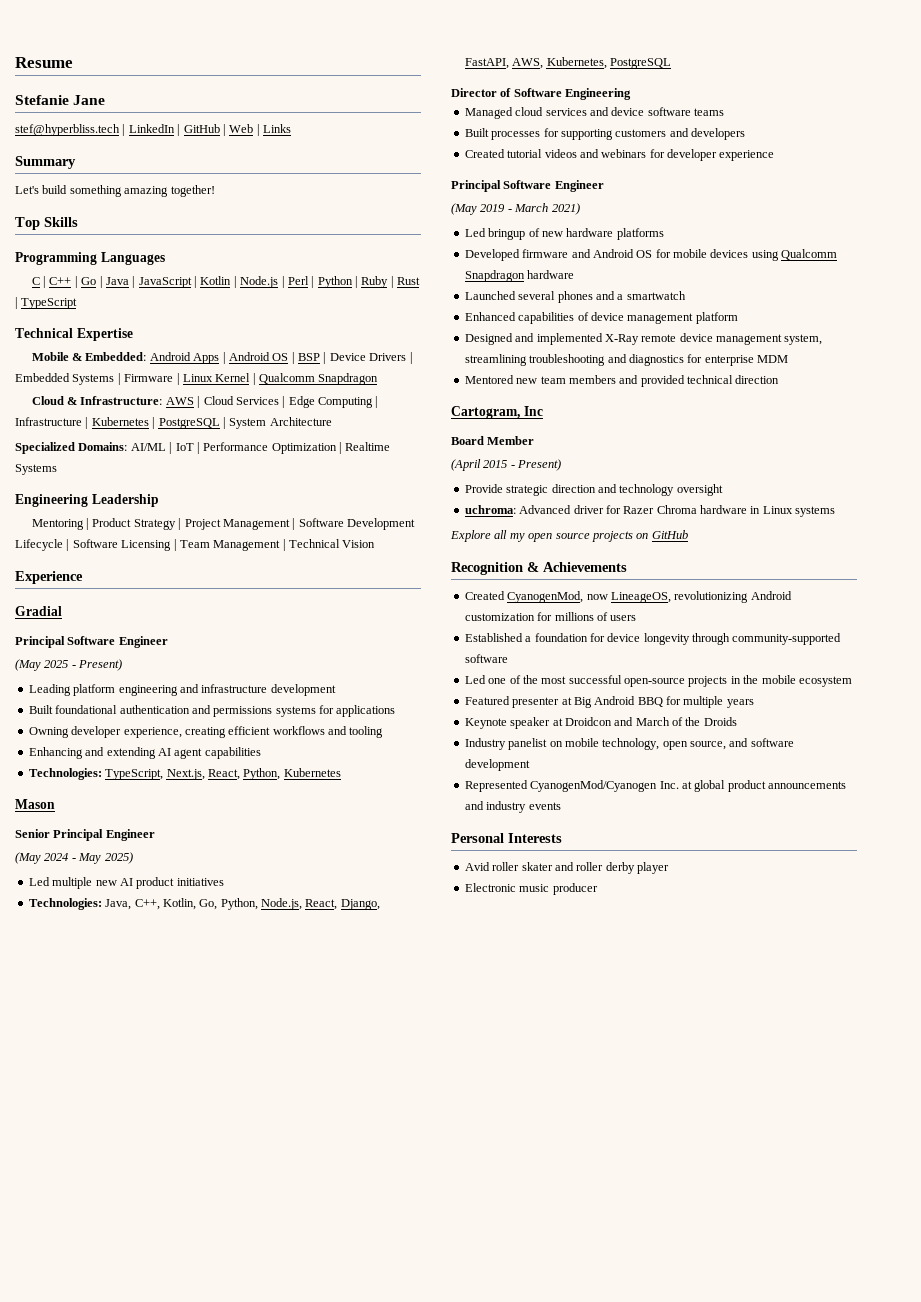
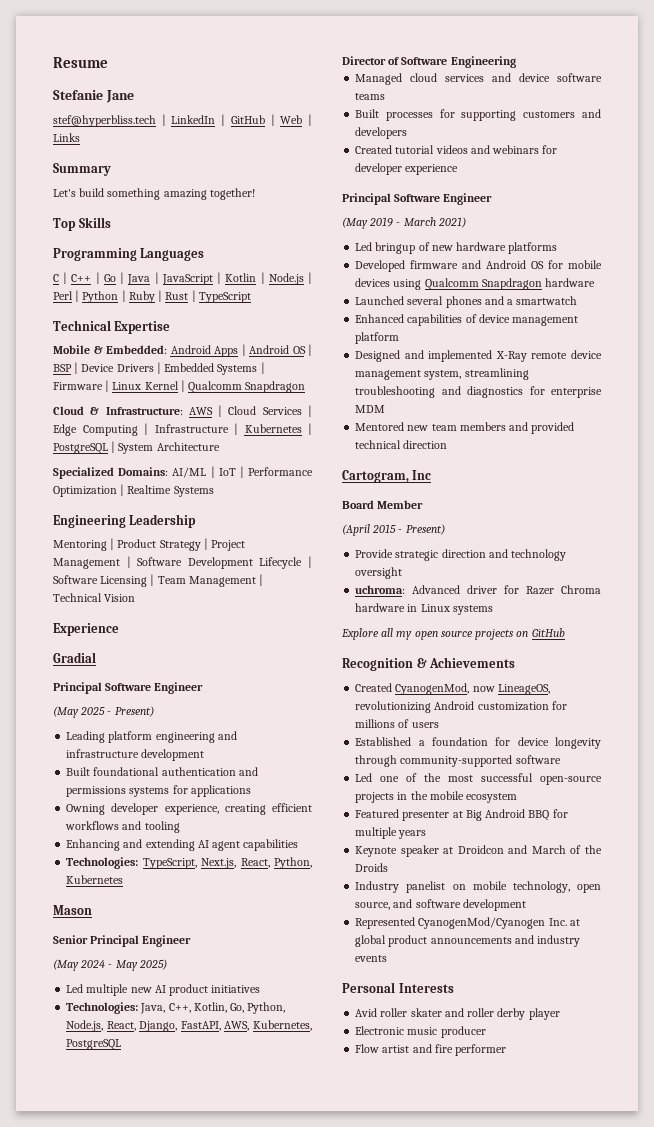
+ Flow artist and fire performer

